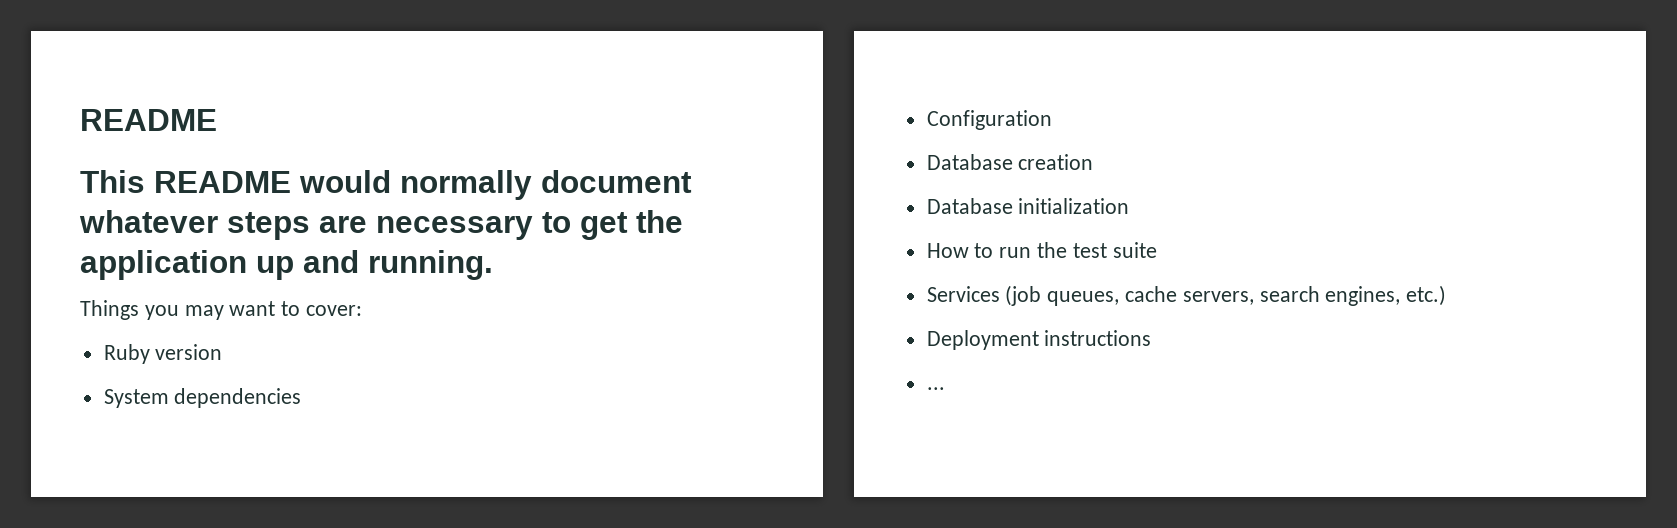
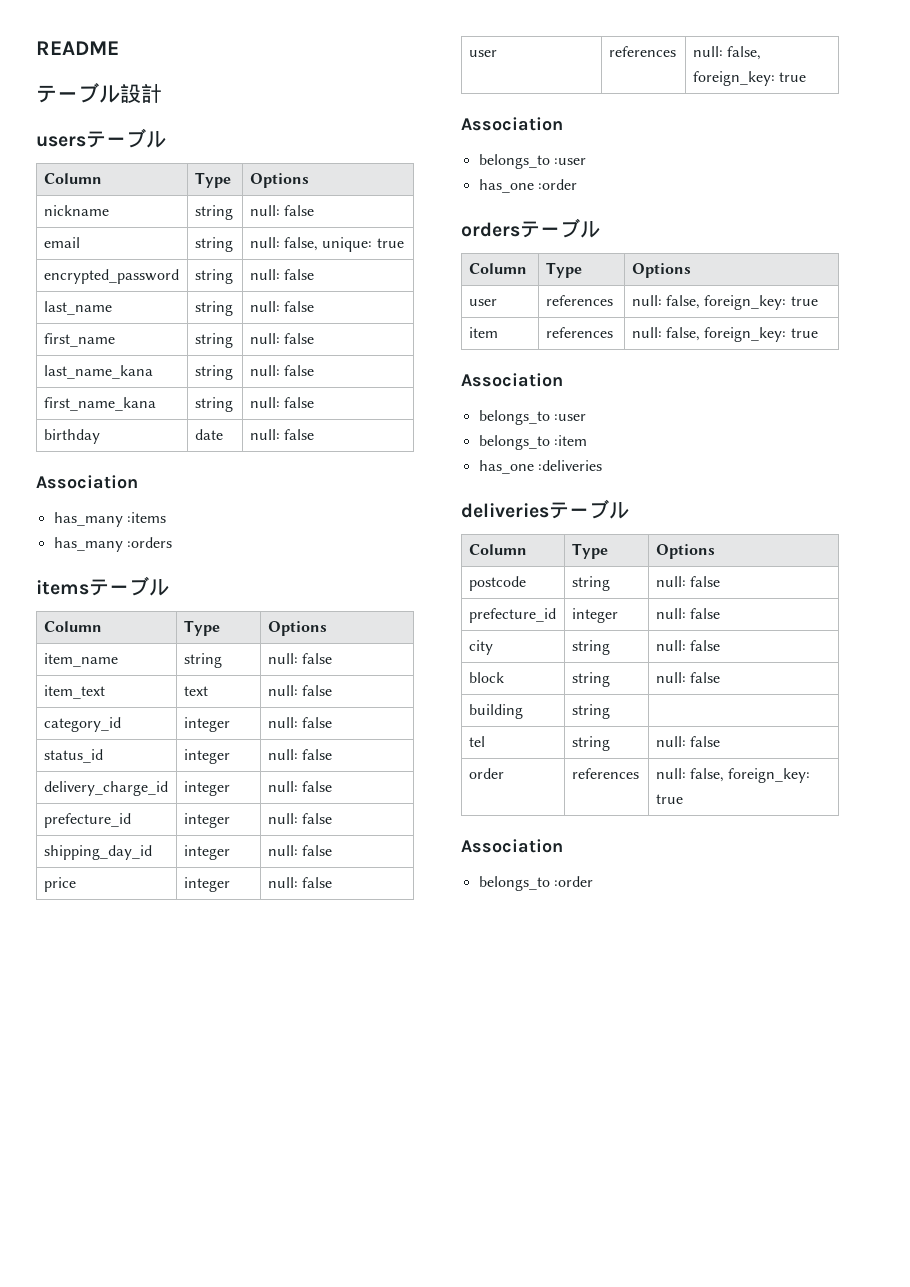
- This README would normally document whatever steps are necessary to get the application up and running.
- Things you may want to cover:
- Ruby version
- System dependencies
- Configuration
- Database creation
- Database initialization
- How to run the test suite
- Services (job queues, cache servers, search engines, etc.)
- Deployment instructions
- ...
+ テーブル設計
+ usersテーブル
+ Column | Type | Options
+ nickname | string | null: false
+ email | string | null: false, unique: true
+ encrypted_password | string | null: false
+ last_name | string | null: false
+ first_name | string | null: false
+ last_name_kana | string | null: false
+ first_name_kana | string | null: false
+ birthday | date | null: false
+ Association
+ has_many :items
+ has_many :orders
+ itemsテーブル
+ Column | Type | Options
+ item_name | string | null: false
+ item_text | text | null: false
+ category_id | integer | null: false
+ status_id | integer | null: false
+ delivery_charge_id | integer | null: false
+ prefecture_id | integer | null: false
+ shipping_day_id | integer | null: false
+ price | integer | null: false
+ user | references | null: false, foreign_key: true
+ Association
+ belongs_to :user
+ has_one :order
+ ordersテーブル
+ Column | Type | Options
+ user | references | null: false, foreign_key: true
+ item | references | null: false, foreign_key: true
+ Association
+ belongs_to :user
+ belongs_to :item
+ has_one :deliveries
+ deliveriesテーブル
+ Column | Type | Options
+ postcode | string | null: false
+ prefecture_id | integer | null: false
+ city | string | null: false
+ block | string | null: false
+ building | string |
+ tel | string | null: false
+ order | references | null: false, foreign_key: true
+ Association
+ belongs_to :order

